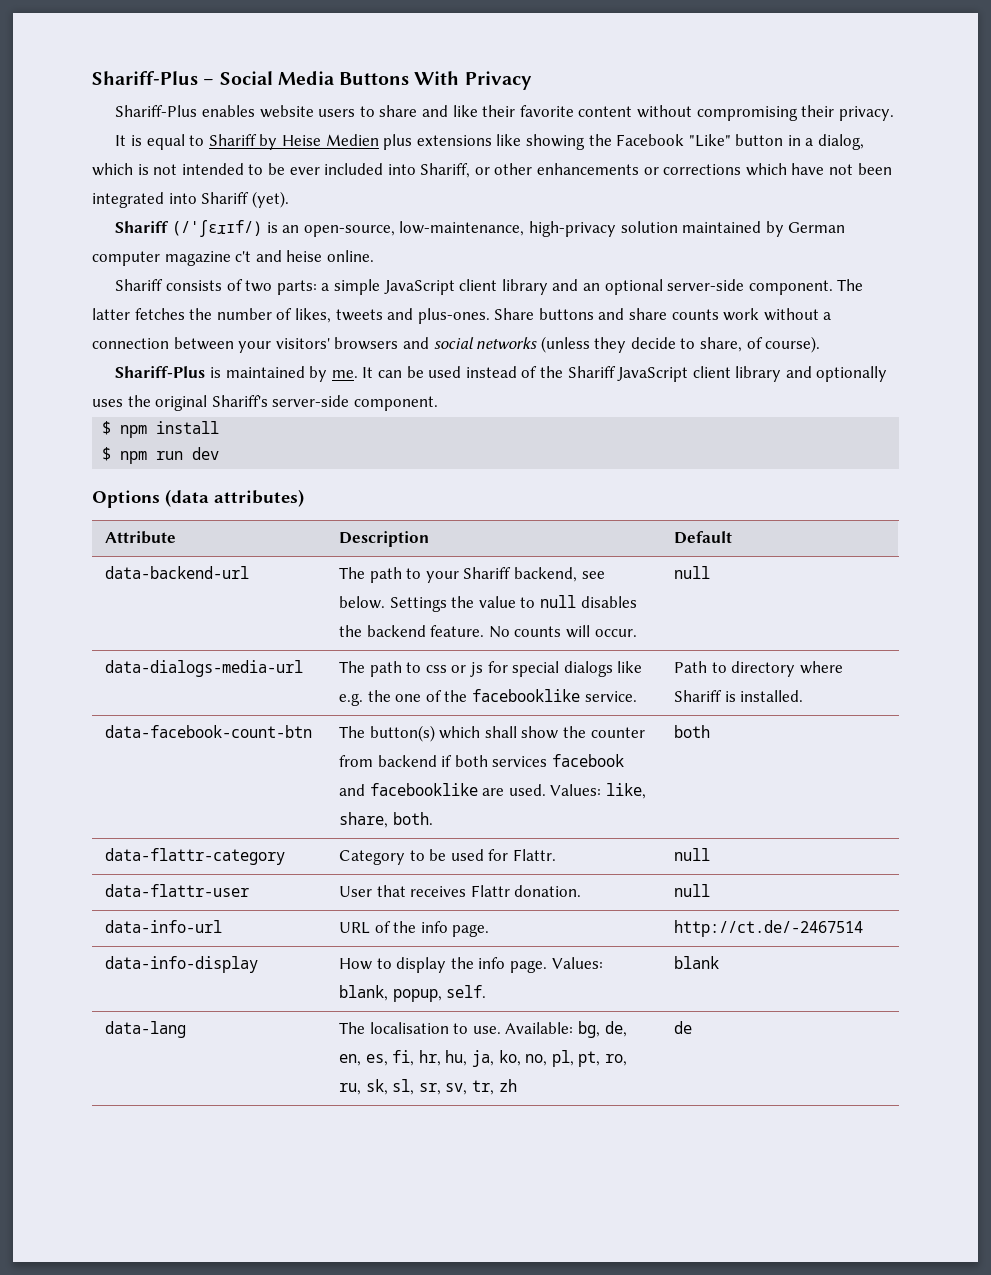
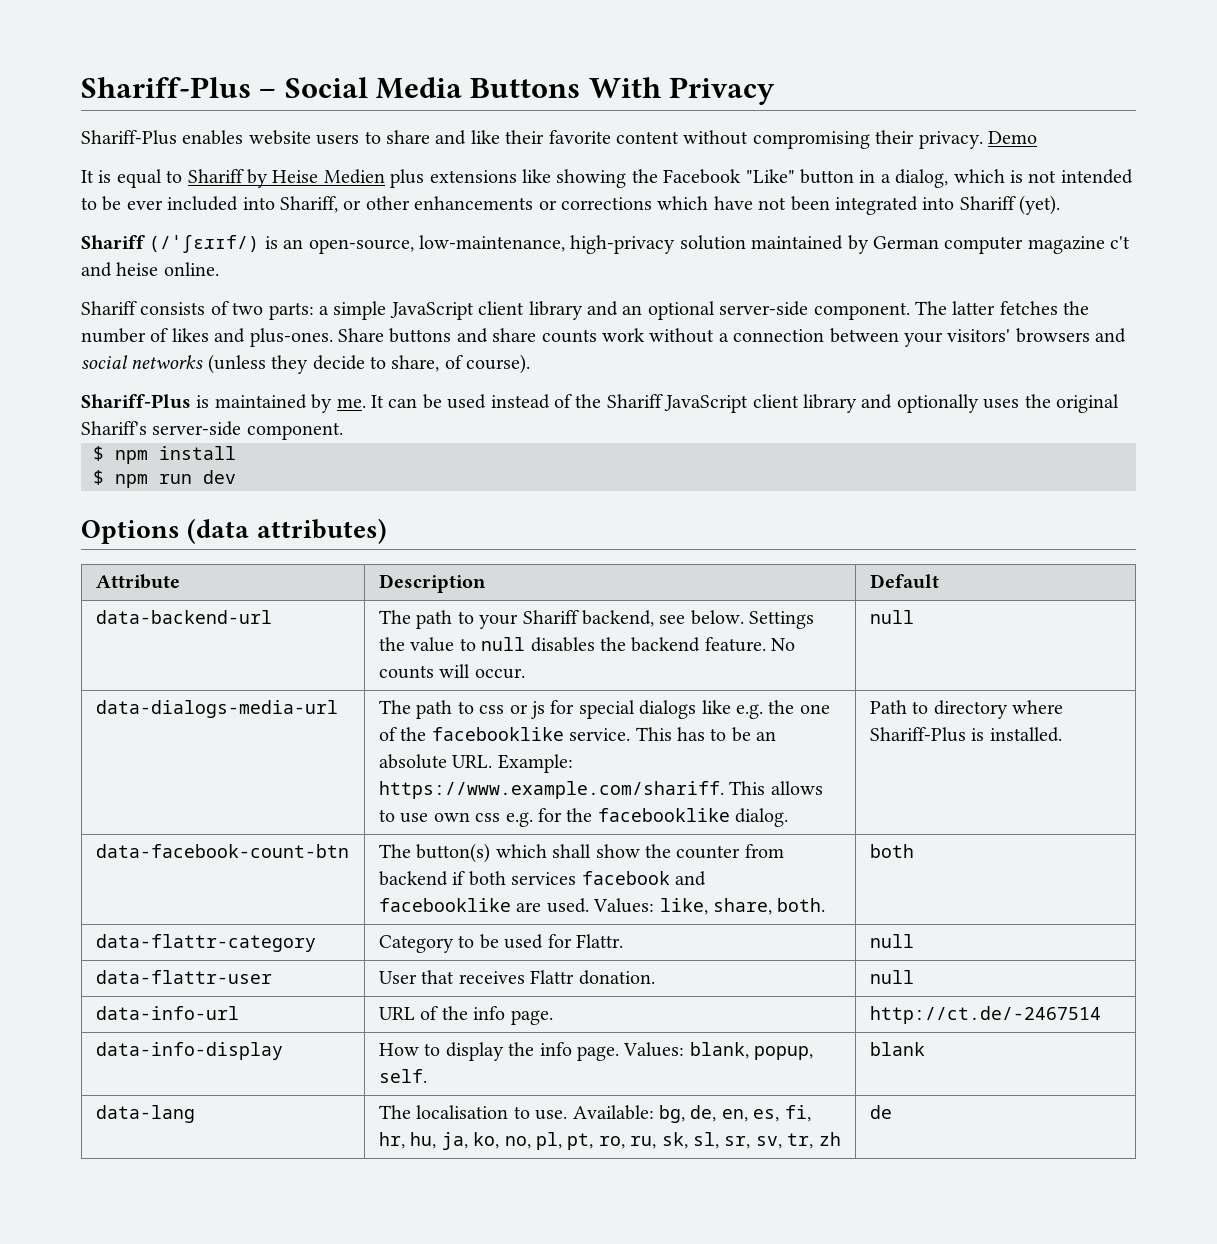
+ Demo
- The latter fetches the number of likes, tweets and plus-ones.
+ The latter fetches the number of likes and plus-ones.
+ This has to be an absolute URL. Example: https://www.example.com/shariff. This allows to use own css e.g. for the facebooklike dialog.
- Path to directory where Shariff is installed.
+ Path to directory where Shariff-Plus is installed.

